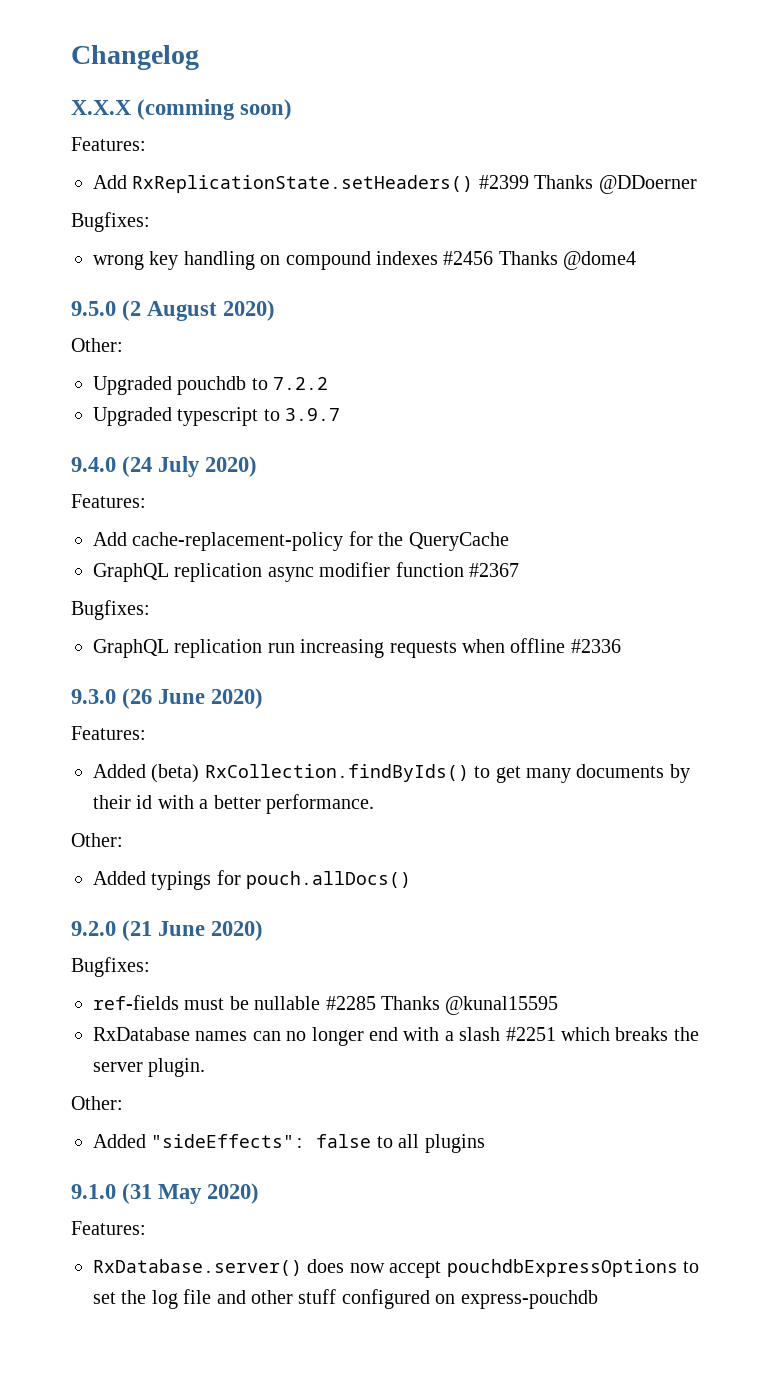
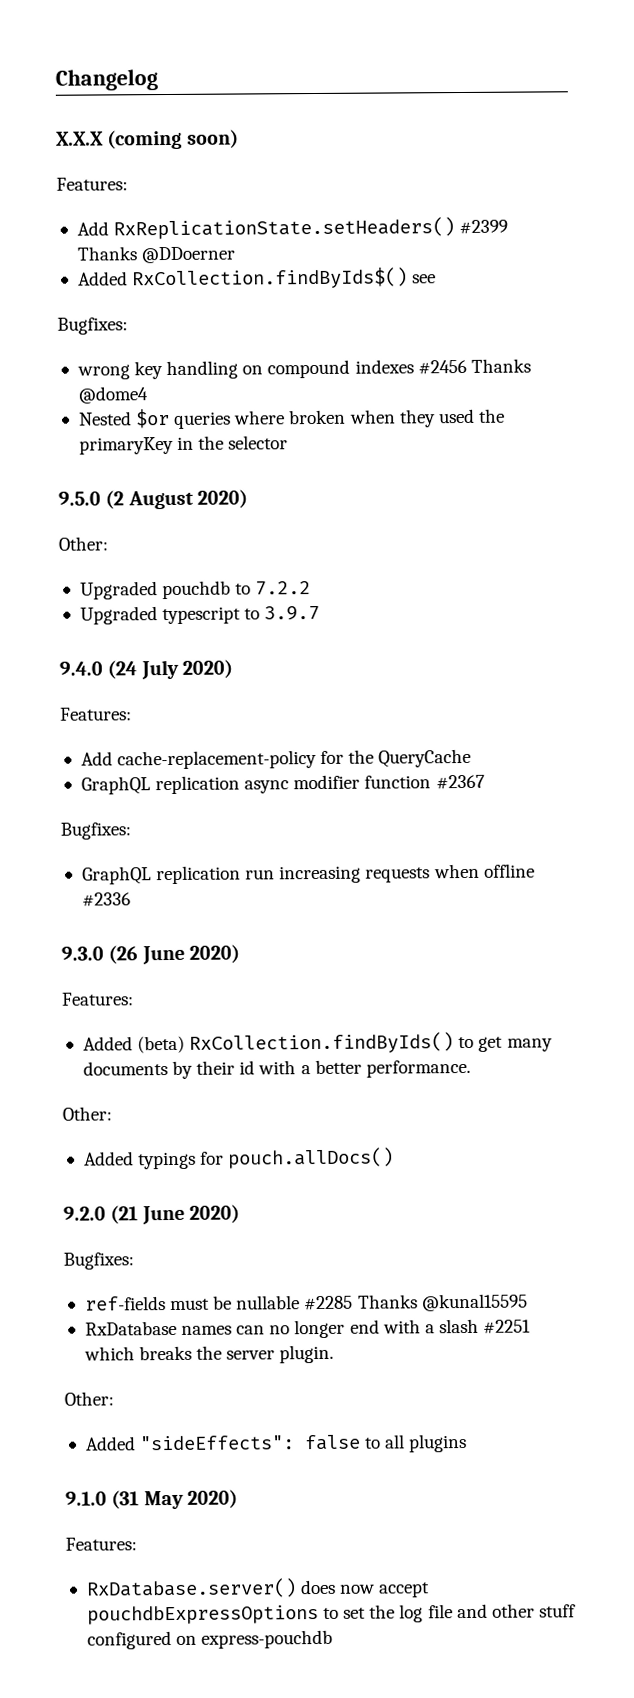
- X.X.X (comming soon)
+ X.X.X (coming soon)
+ Added RxCollection.findByIds$() see
+ Nested $or queries where broken when they used the primaryKey in the selector

